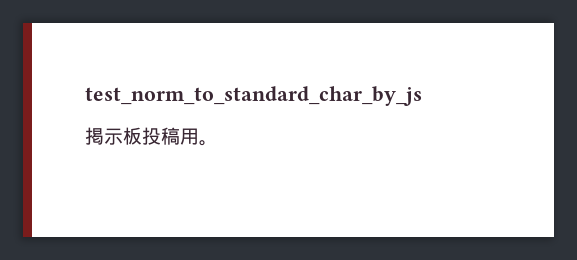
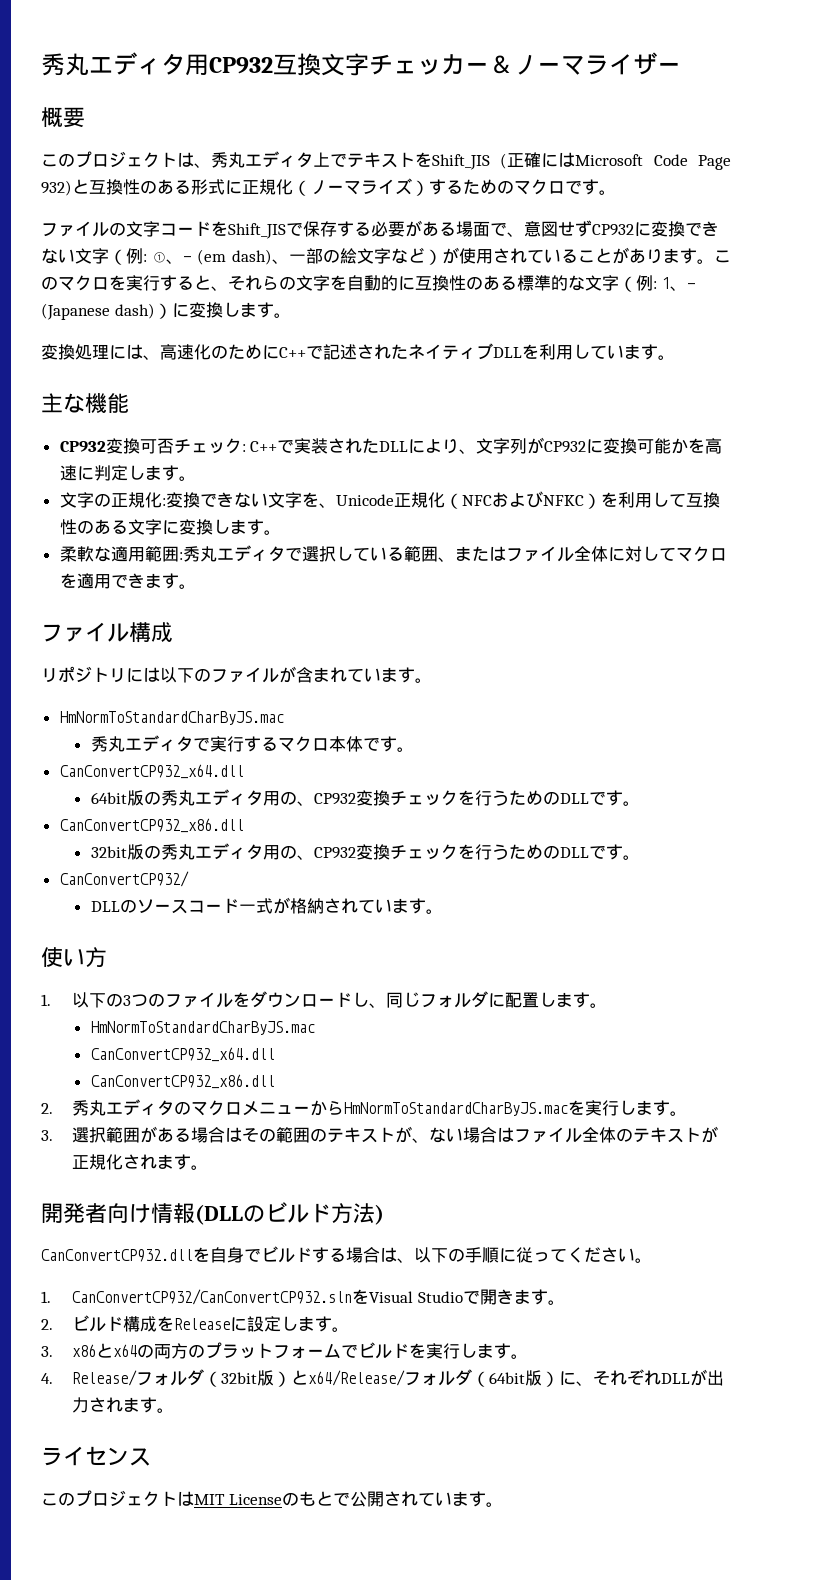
- test_norm_to_standard_char_by_js
- 掲示板投稿用。
+ 秀丸エディタ用CP932互換文字チェッカー＆ノーマライザー
+ 概要
+ このプロジェクトは、秀丸エディタ上でテキストをShift_JIS (正確にはMicrosoft Code Page 932)と互換性のある形式に正規化（ノーマライズ）するためのマクロです。
+ ファイルの文字コードをShift_JISで保存する必要がある場面で、意図せずCP932に変換できない文字（例: ①、— (em dash)、一部の絵文字など）が使用されていることがあります。このマクロを実行すると、それらの文字を自動的に互換性のある標準的な文字（例: 1、― (Japanese dash)）に変換します。
+ 変換処理には、高速化のためにC++で記述されたネイティブDLLを利用しています。
+ 主な機能
+ CP932変換可否チェック: C++で実装されたDLLにより、文字列がCP932に変換可能かを高速に判定します。
+ 文字の正規化:変換できない文字を、Unicode正規化（NFCおよびNFKC）を利用して互換性のある文字に変換します。
+ 柔軟な適用範囲:秀丸エディタで選択している範囲、またはファイル全体に対してマクロを適用できます。
+ ファイル構成
+ リポジトリには以下のファイルが含まれています。
+ HmNormToStandardCharByJS.mac
+ 秀丸エディタで実行するマクロ本体です。
+ CanConvertCP932_x64.dll
+ 64bit版の秀丸エディタ用の、CP932変換チェックを行うためのDLLです。
+ CanConvertCP932_x86.dll
+ 32bit版の秀丸エディタ用の、CP932変換チェックを行うためのDLLです。
+ CanConvertCP932/
+ DLLのソースコード一式が格納されています。
+ 使い方
+ 1.以下の3つのファイルをダウンロードし、同じフォルダに配置します。
+ HmNormToStandardCharByJS.mac
+ CanConvertCP932_x64.dll
+ CanConvertCP932_x86.dll
+ 2.秀丸エディタのマクロメニューからHmNormToStandardCharByJS.macを実行します。
+ 3.選択範囲がある場合はその範囲のテキストが、ない場合はファイル全体のテキストが正規化されます。
+ 開発者向け情報(DLLのビルド方法)
+ CanConvertCP932.dllを自身でビルドする場合は、以下の手順に従ってください。
+ 1. CanConvertCP932/CanConvertCP932.slnをVisual Studioで開きます。
+ 2.ビルド構成をReleaseに設定します。
+ 3. x86とx64の両方のプラットフォームでビルドを実行します。
+ 4. Release/フォルダ（32bit版）とx64/Release/フォルダ（64bit版）に、それぞれDLLが出力されます。
+ ライセンス
+ このプロジェクトはMIT Licenseのもとで公開されています。

